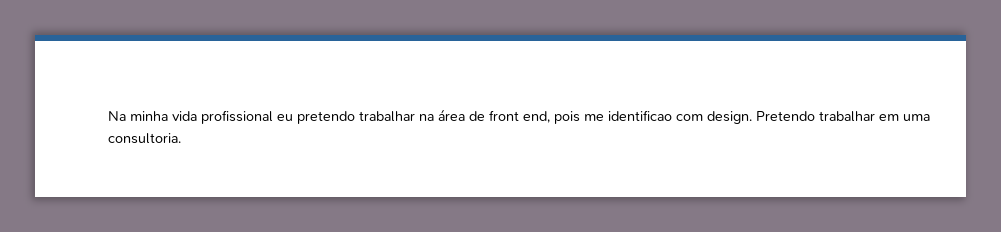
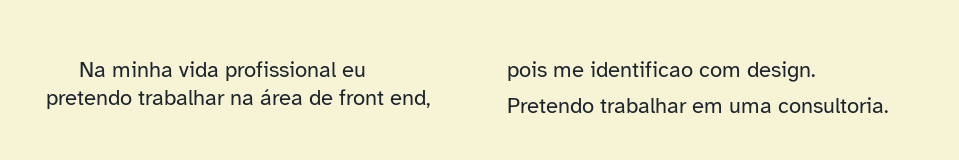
- Na minha vida profissional eu pretendo trabalhar na área de front end, pois me identificao com design. Pretendo trabalhar em uma consultoria.
+ Na minha vida profissional eu pretendo trabalhar na área de front end, pois me identificao com design.
+ Pretendo trabalhar em uma consultoria.

